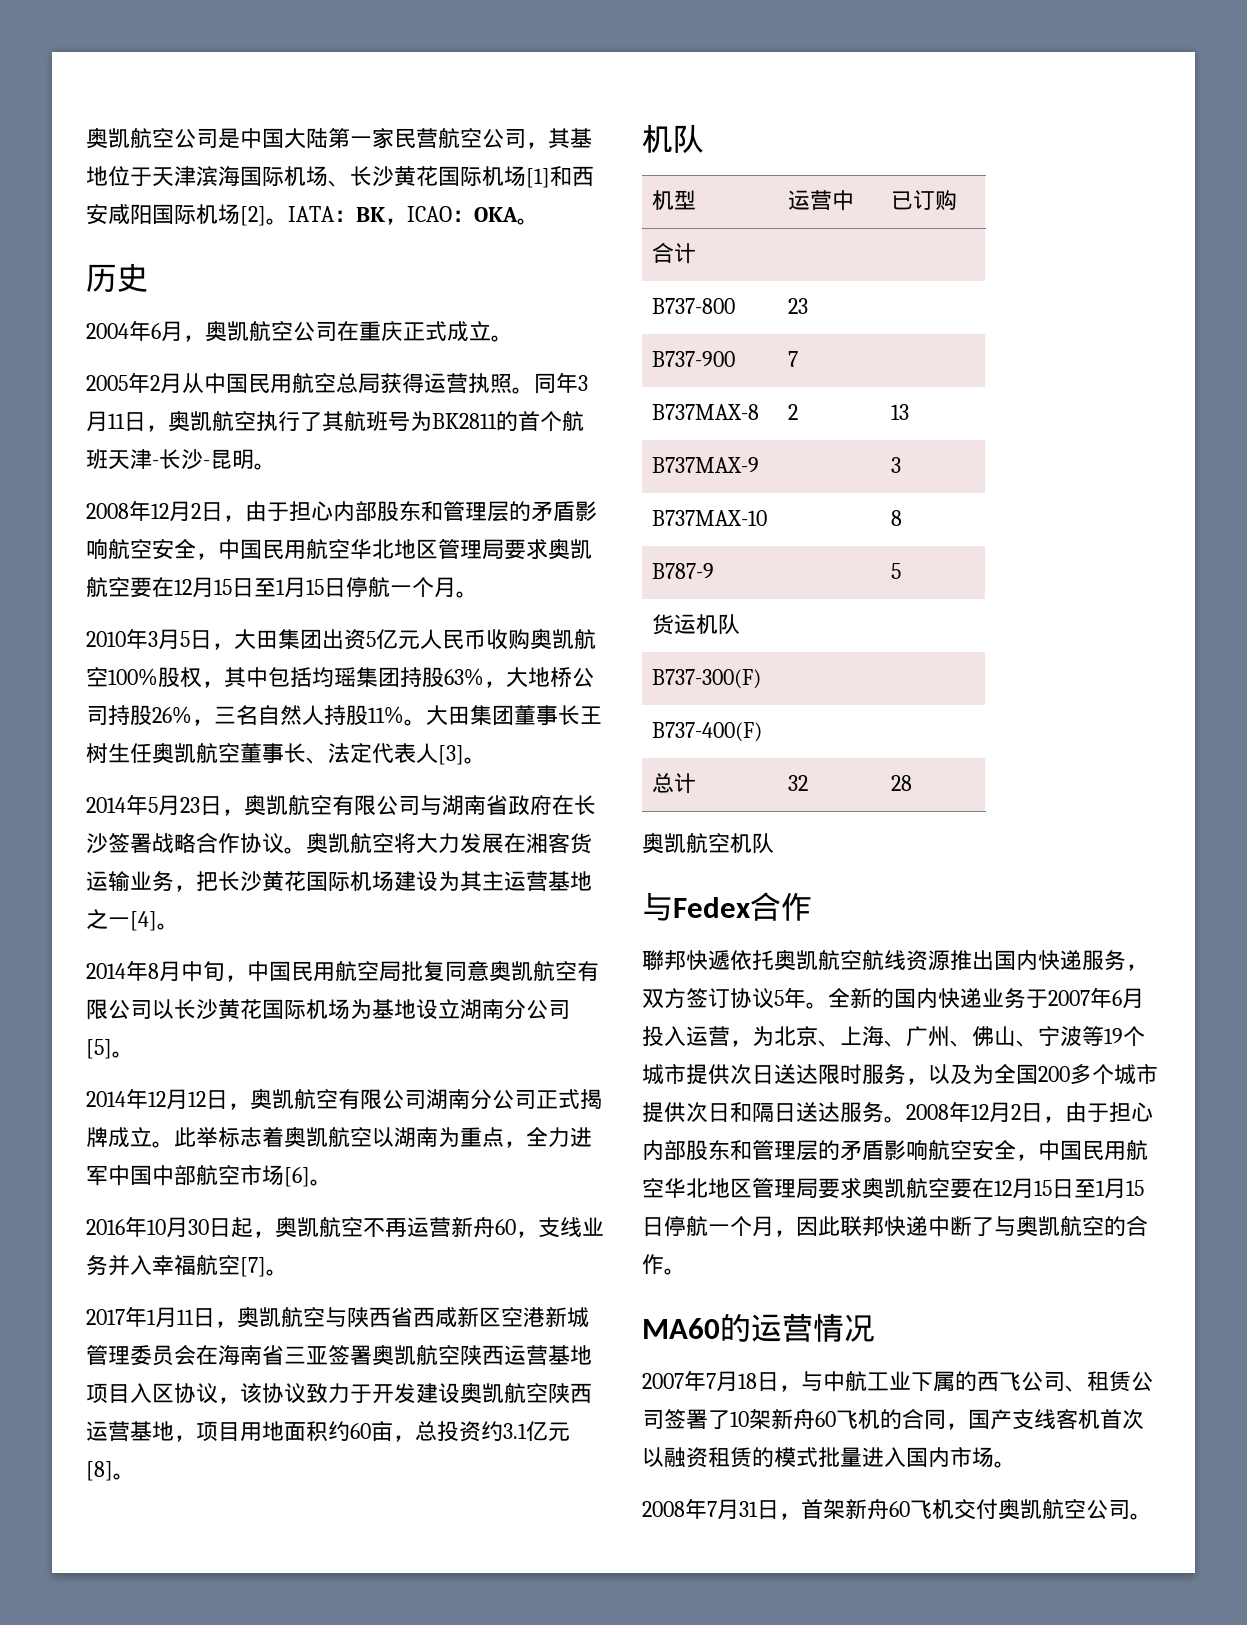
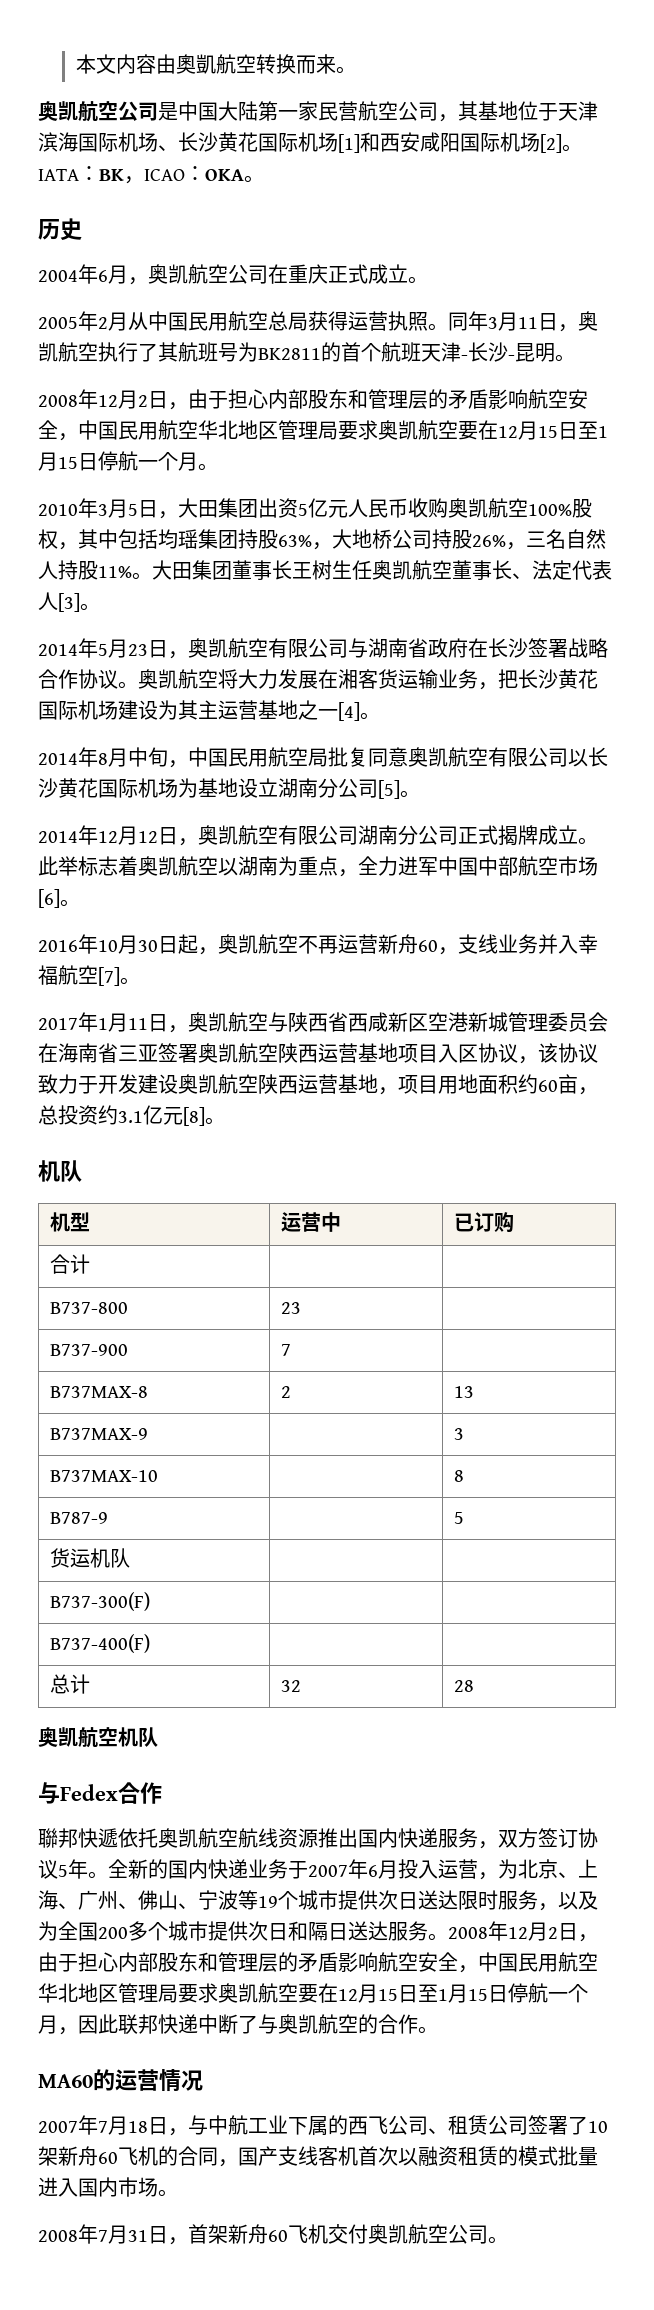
+ 本文内容由奧凱航空转换而来。

